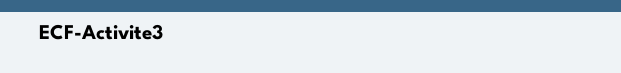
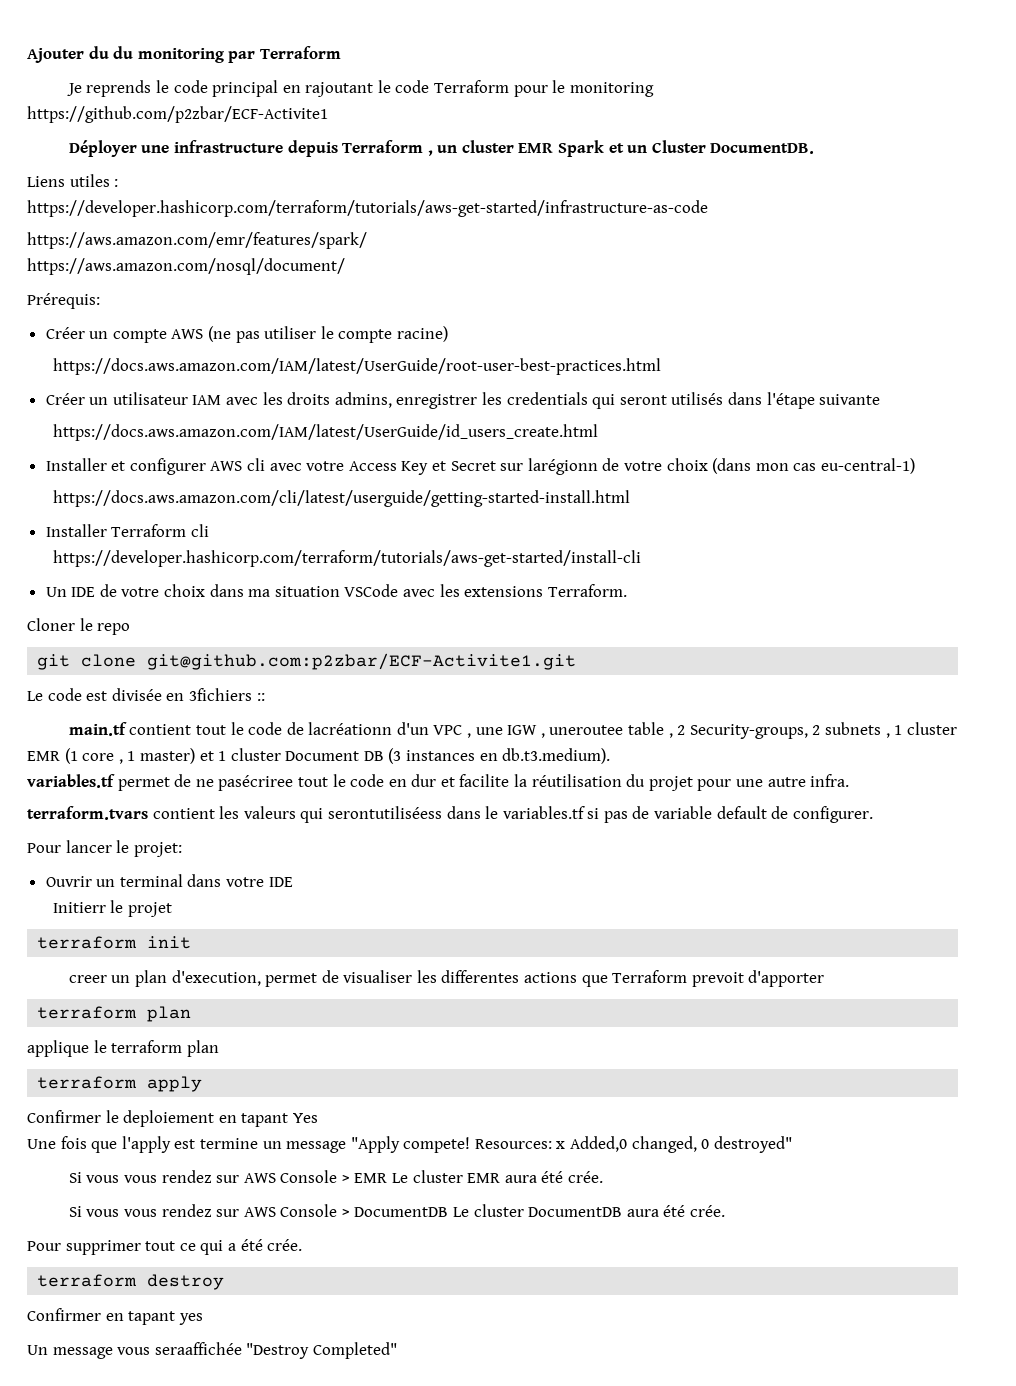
- ECF-Activite3
+ Ajouter du du monitoring par Terraform
+ Je reprends le code principal en rajoutant le code Terraform pour le monitoring https://github.com/p2zbar/ECF-Activite1
+ Déployer une infrastructure depuis Terraform , un cluster EMR Spark et un Cluster DocumentDB.
+ Liens utiles :
+ https://developer.hashicorp.com/terraform/tutorials/aws-get-started/infrastructure-as-code
+ https://aws.amazon.com/emr/features/spark/
+ https://aws.amazon.com/nosql/document/
+ Prérequis:
+ Créer un compte AWS (ne pas utiliser le compte racine)
+ https://docs.aws.amazon.com/IAM/latest/UserGuide/root-user-best-practices.html
+ Créer un utilisateur IAM avec les droits admins, enregistrer les credentials qui seront utilisés dans l'étape suivante
+ https://docs.aws.amazon.com/IAM/latest/UserGuide/id_users_create.html
+ Installer et configurer AWS cli avec votre Access Key et Secret sur larégionn de votre choix (dans mon cas eu-central-1)
+ https://docs.aws.amazon.com/cli/latest/userguide/getting-started-install.html
+ Installer Terraform cli
+ https://developer.hashicorp.com/terraform/tutorials/aws-get-started/install-cli
+ Un IDE de votre choix dans ma situation VSCode avec les extensions Terraform.
+ Cloner le repo
+ git clone git@github.com:p2zbar/ECF-Activite1.git
+ Le code est divisée en 3fichiers ::
+ main.tf contient tout le code de lacréationn d'un VPC , une IGW , uneroutee table , 2 Security-groups, 2 subnets , 1 cluster EMR (1 core , 1 master) et 1 cluster Document DB (3 instances en db.t3.medium).
+ variables.tf permet de ne pasécriree tout le code en dur et facilite la réutilisation du projet pour une autre infra.
+ terraform.tvars contient les valeurs qui serontutiliséess dans le variables.tf si pas de variable default de configurer.
+ Pour lancer le projet:
+ Ouvrir un terminal dans votre IDE
+ Initierr le projet
+ terraform init
+ creer un plan d'execution, permet de visualiser les differentes actions que Terraform prevoit d'apporter
+ terraform plan
+ applique le terraform plan
+ terraform apply
+ Confirmer le deploiement en tapant Yes
+ Une fois que l'apply est termine un message "Apply compete! Resources: x Added,0 changed, 0 destroyed"
+ Si vous vous rendez sur AWS Console > EMR Le cluster EMR aura été crée.
+ Si vous vous rendez sur AWS Console > DocumentDB Le cluster DocumentDB aura été crée.
+ Pour supprimer tout ce qui a été crée.
+ terraform destroy
+ Confirmer en tapant yes
+ Un message vous seraaffichée "Destroy Completed"

